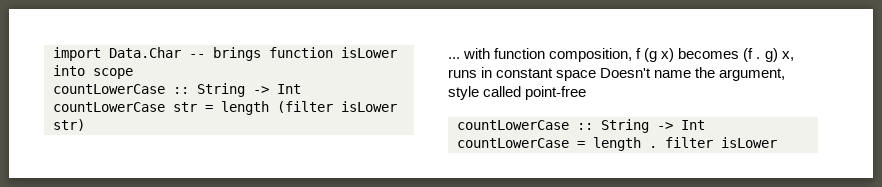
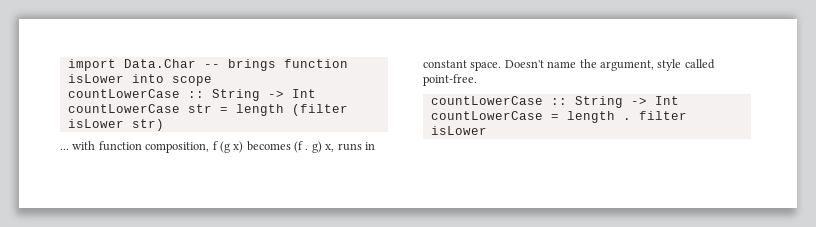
- ... with function composition, f (g x) becomes (f . g) x, runs in constant space Doesn't name the argument, style called point-free
+ ... with function composition, f (g x) becomes (f . g) x, runs in constant space. Doesn't name the argument, style called point-free.

